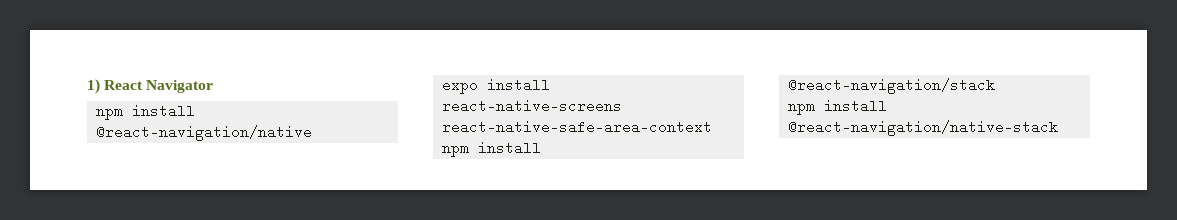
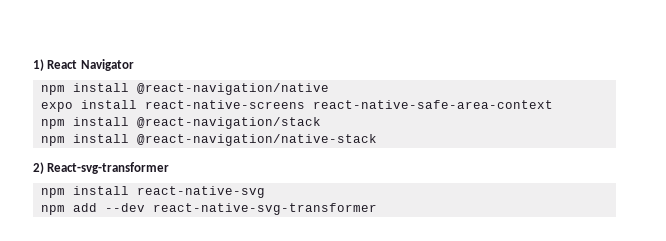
+ 2) React-svg-transformer
+ npm install react-native-svg
+ npm add --dev react-native-svg-transformer

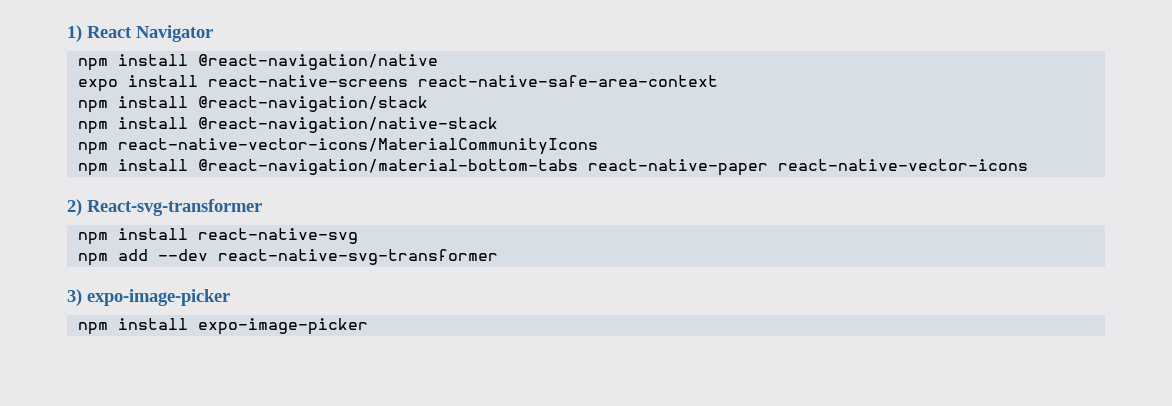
+ npm react-native-vector-icons/MaterialCommunityIcons
+ npm install @react-navigation/material-bottom-tabs react-native-paper react-native-vector-icons
+ 3) expo-image-picker
+ npm install expo-image-picker

